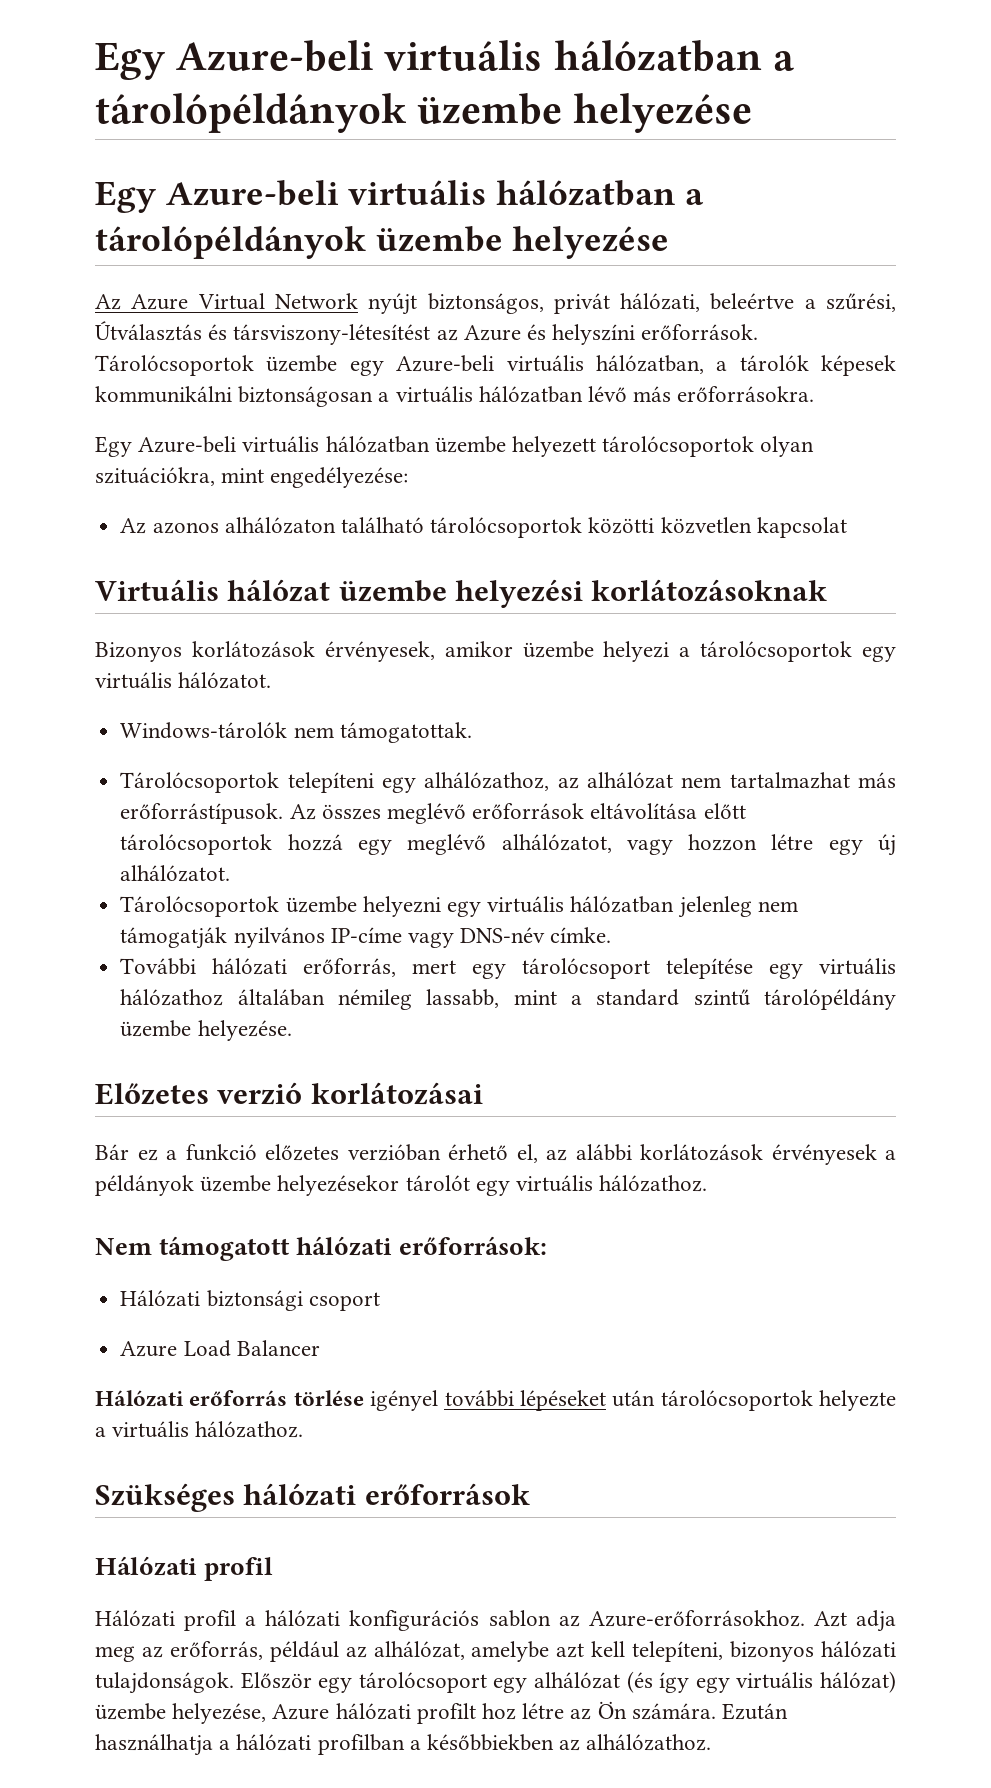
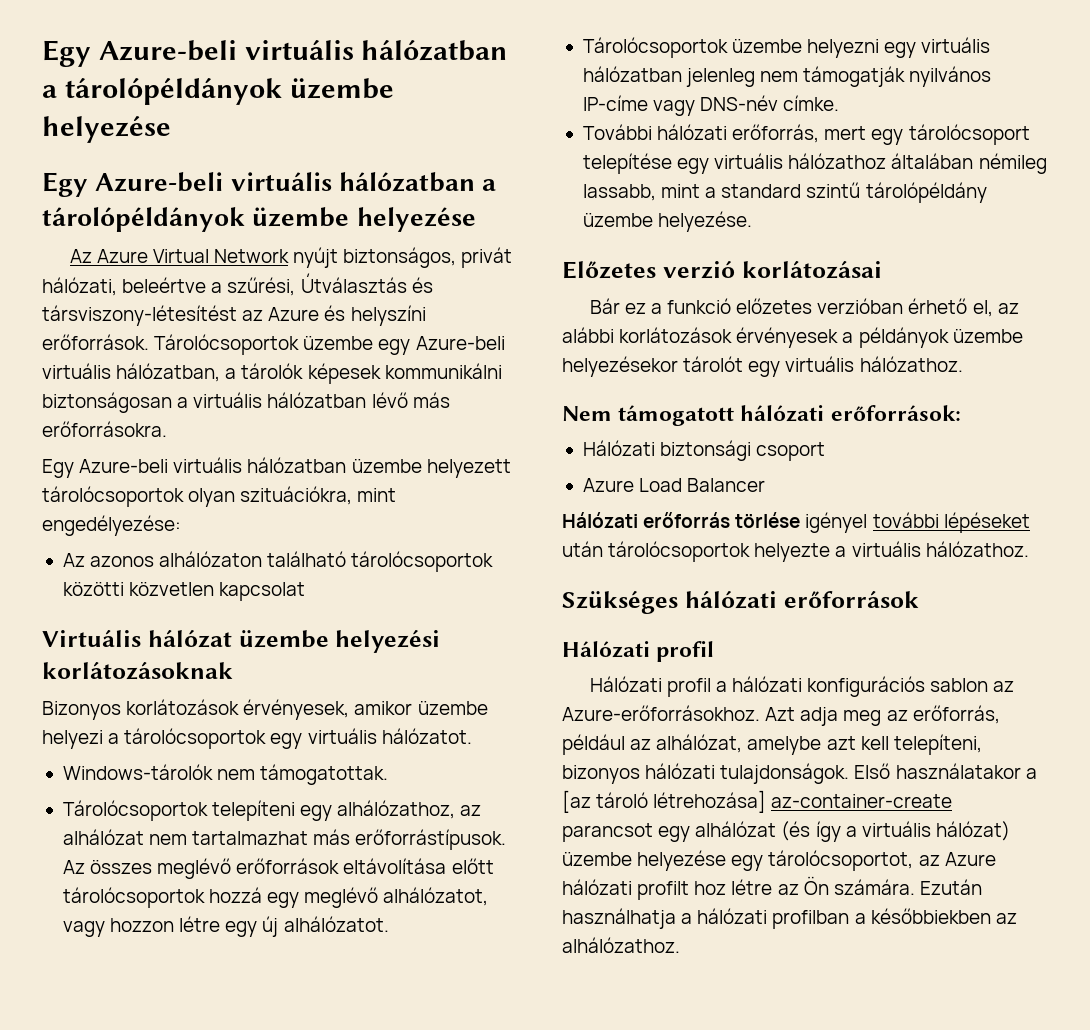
- Először egy tárolócsoport egy alhálózat (és így egy virtuális hálózat) üzembe helyezése, Azure hálózati profilt hoz létre az Ön számára.
+ Első használatakor a [az tároló létrehozása] az-container-create parancsot egy alhálózat (és így a virtuális hálózat) üzembe helyezése egy tárolócsoportot, az Azure hálózati profilt hoz létre az Ön számára.

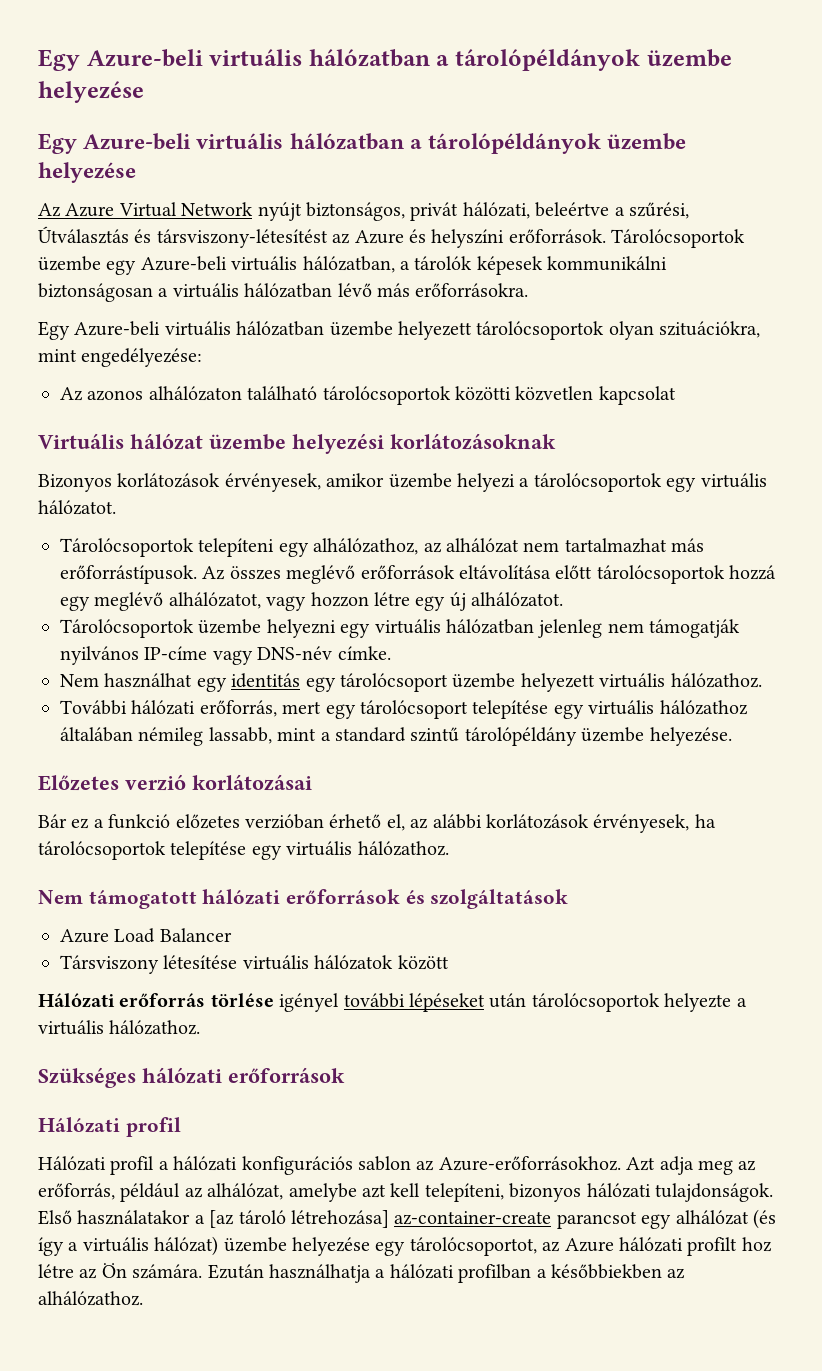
- Windows-tárolók nem támogatottak.
+ Nem használhat egy identitás egy tárolócsoport üzembe helyezett virtuális hálózathoz.
- Bár ez a funkció előzetes verzióban érhető el, az alábbi korlátozások érvényesek a példányok üzembe helyezésekor tárolót egy virtuális hálózathoz.
+ Bár ez a funkció előzetes verzióban érhető el, az alábbi korlátozások érvényesek, ha tárolócsoportok telepítése egy virtuális hálózathoz.
- Nem támogatott hálózati erőforrások:
- Hálózati biztonsági csoport
+ Nem támogatott hálózati erőforrások és szolgáltatások
+ Társviszony létesítése virtuális hálózatok között

